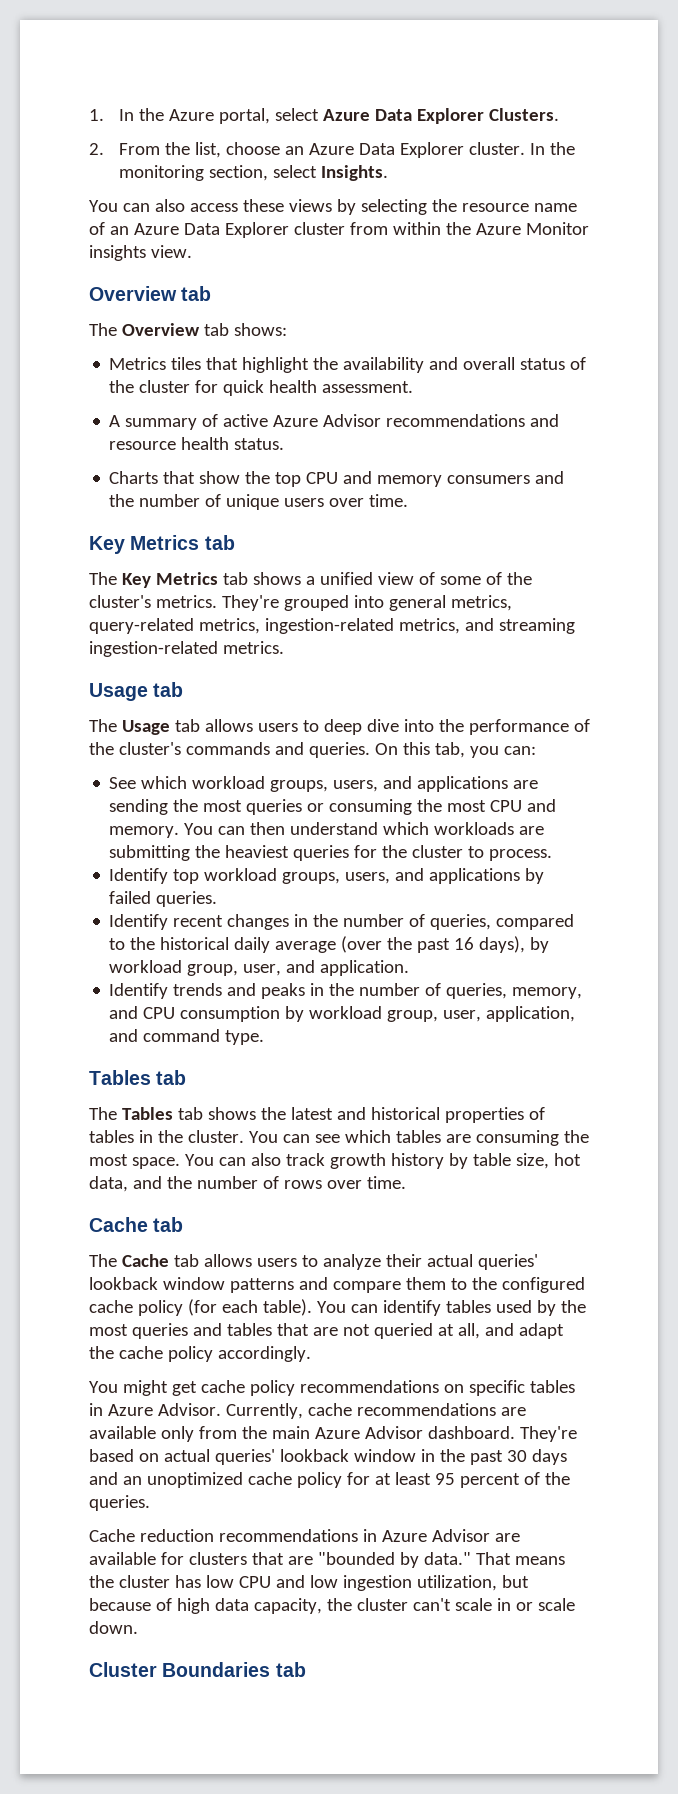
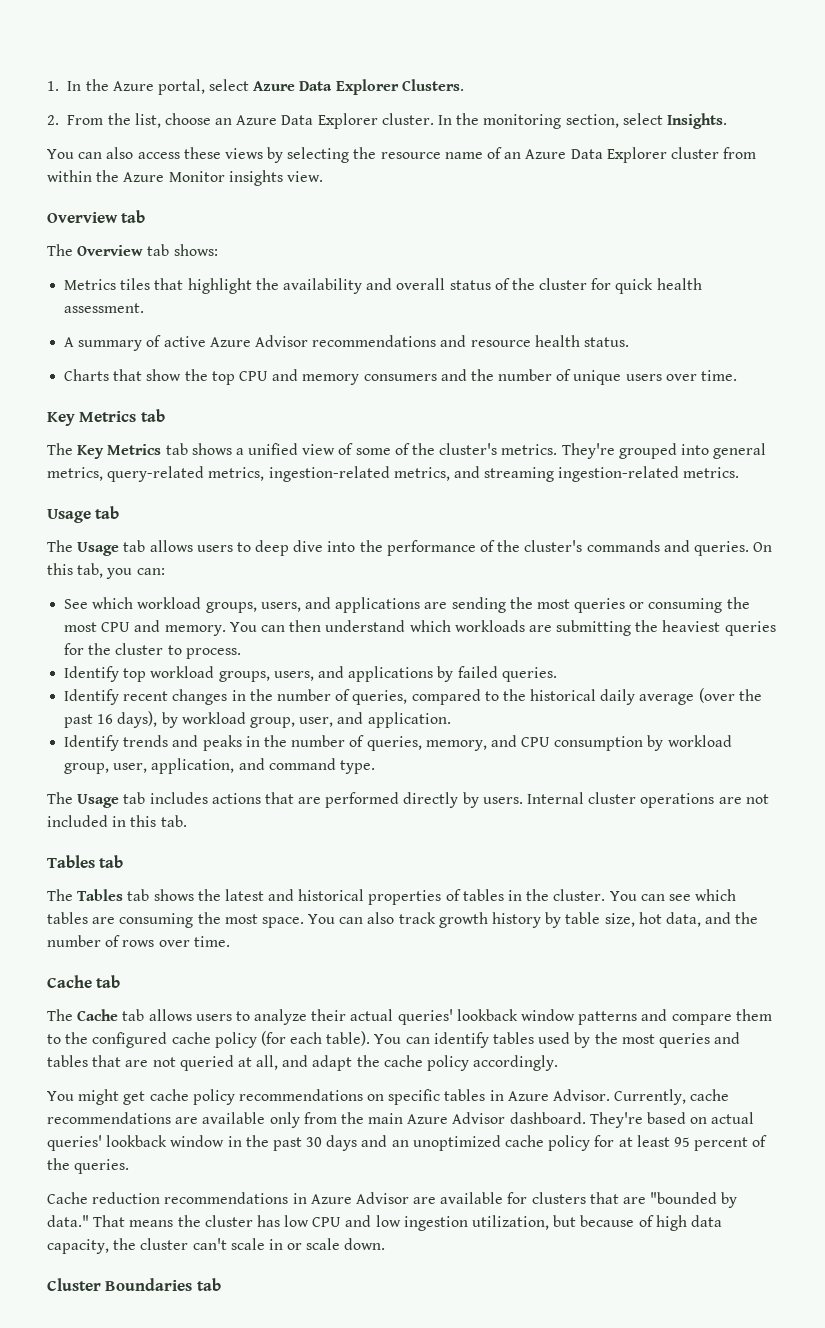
+ The Usage tab includes actions that are performed directly by users. Internal cluster operations are not included in this tab.

